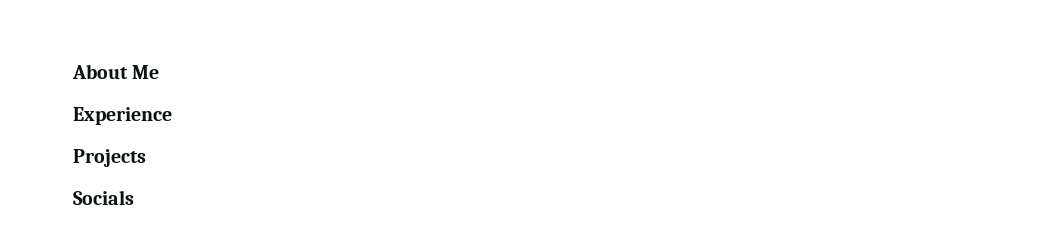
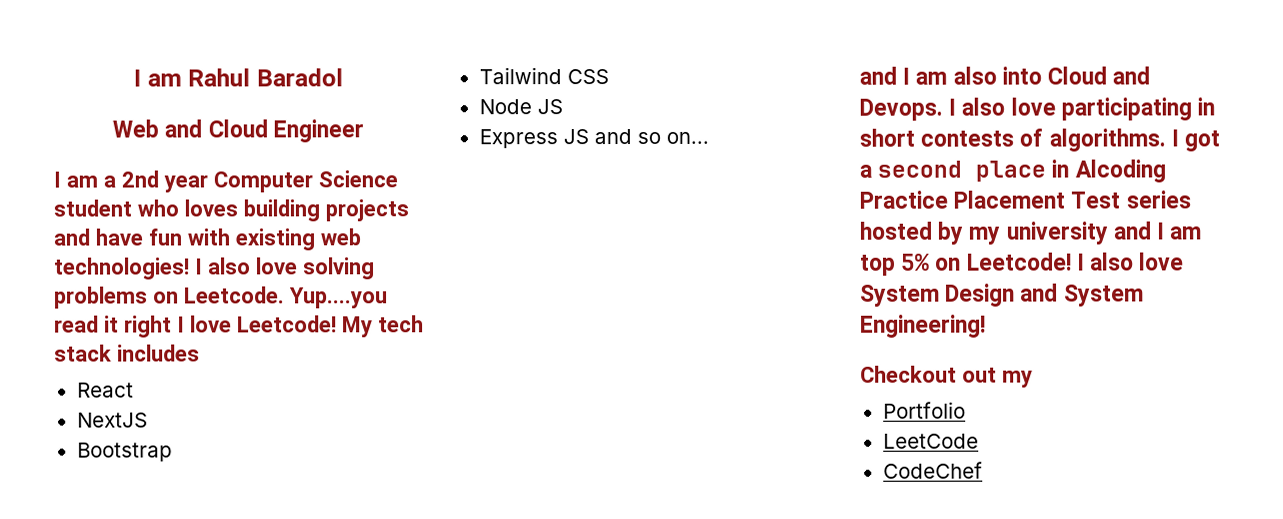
- About Me
- Experience
- Projects
- Socials
+ I am Rahul Baradol
+ Web and Cloud Engineer
+ I am a 2nd year Computer Science student who loves building projects and have fun with existing web technologies! I also love solving problems on Leetcode. Yup....you read it right I love Leetcode! My tech stack includes
+ React
+ NextJS
+ Bootstrap
+ Tailwind CSS
+ Node JS
+ Express JS and so on...
+ and I am also into Cloud and Devops. I also love participating in short contests of algorithms. I got a second place in Alcoding Practice Placement Test series hosted by my university and I am top 5% on Leetcode! I also love System Design and System Engineering!
+ Checkout out my
+ Portfolio
+ LeetCode
+ CodeChef

